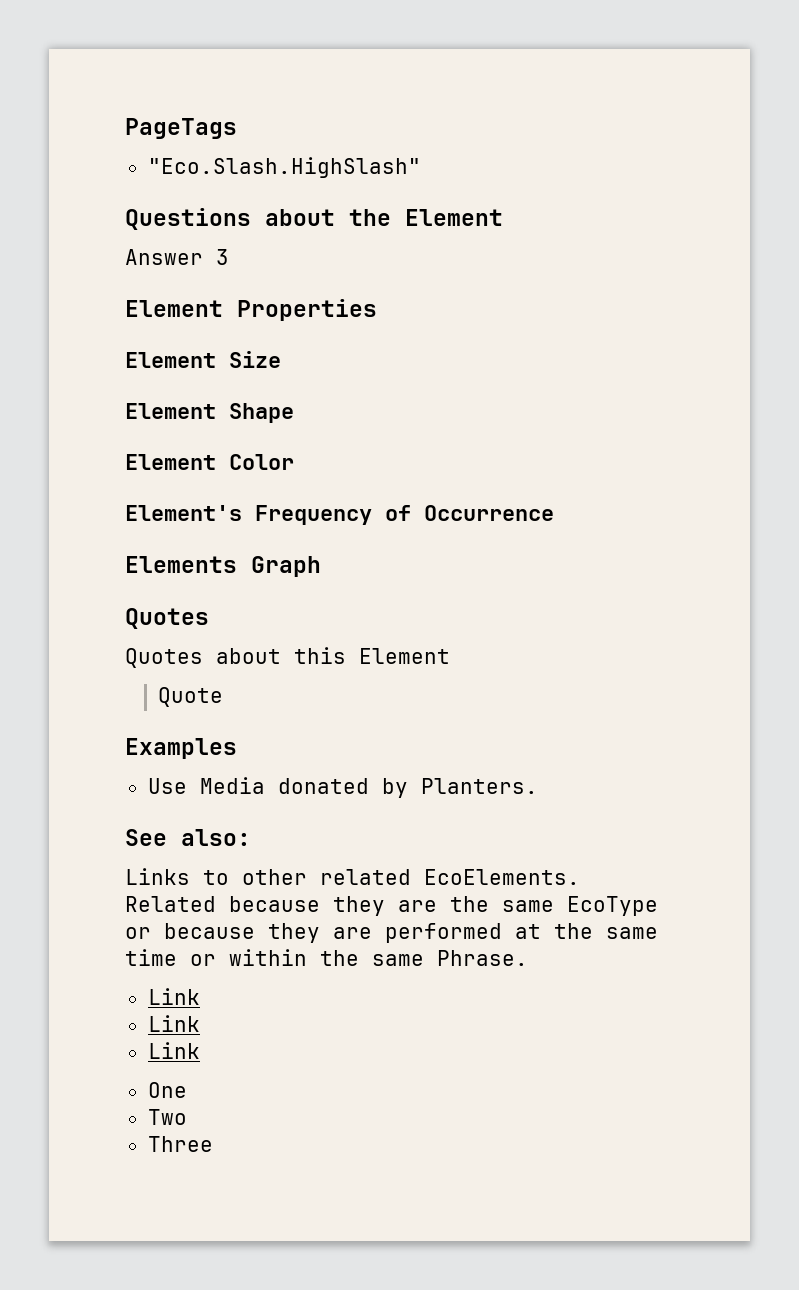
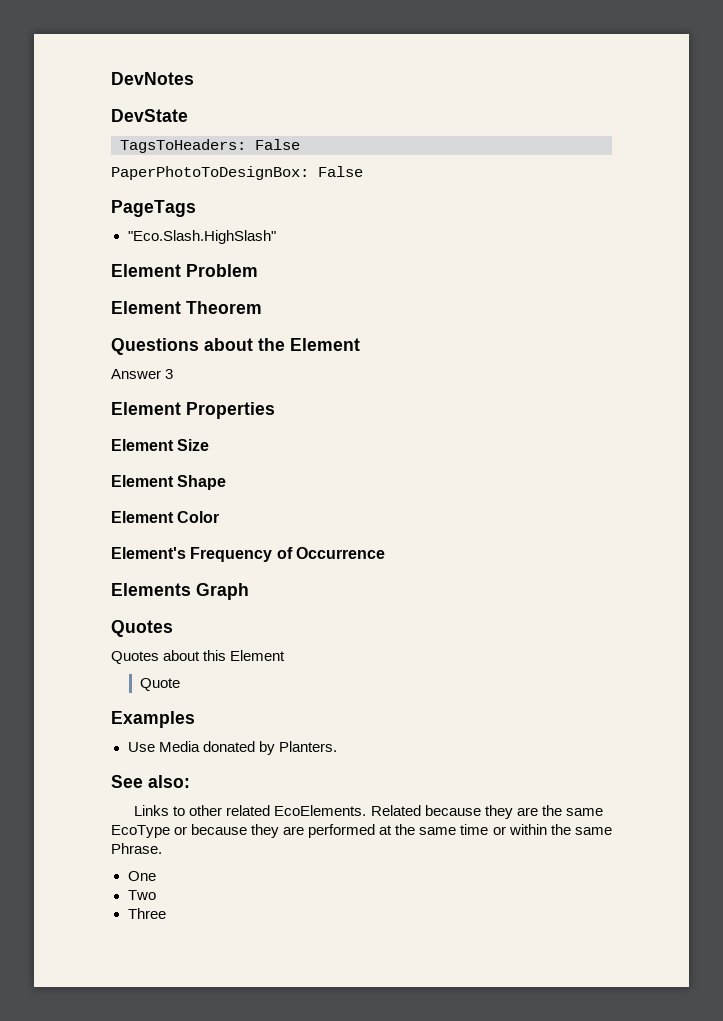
+ DevNotes
+ DevState
+ TagsToHeaders: False
+ PaperPhotoToDesignBox: False
  PageTags
  "Eco.Slash.HighSlash"
+ Element Problem
+ Element Theorem
  Related because they are the same EcoType or because they are performed at the same time or within the same Phrase.
- Link
- Link
- Link

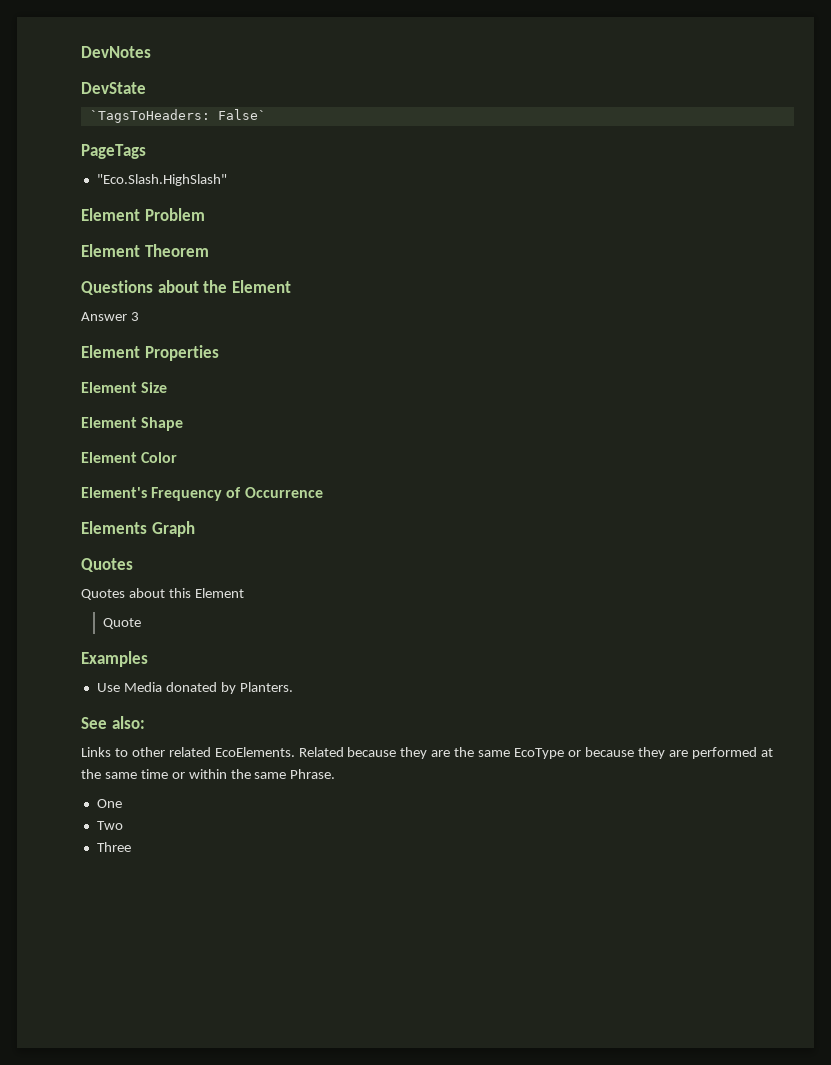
- TagsToHeaders: False
- PaperPhotoToDesignBox: False
+ `TagsToHeaders: False`

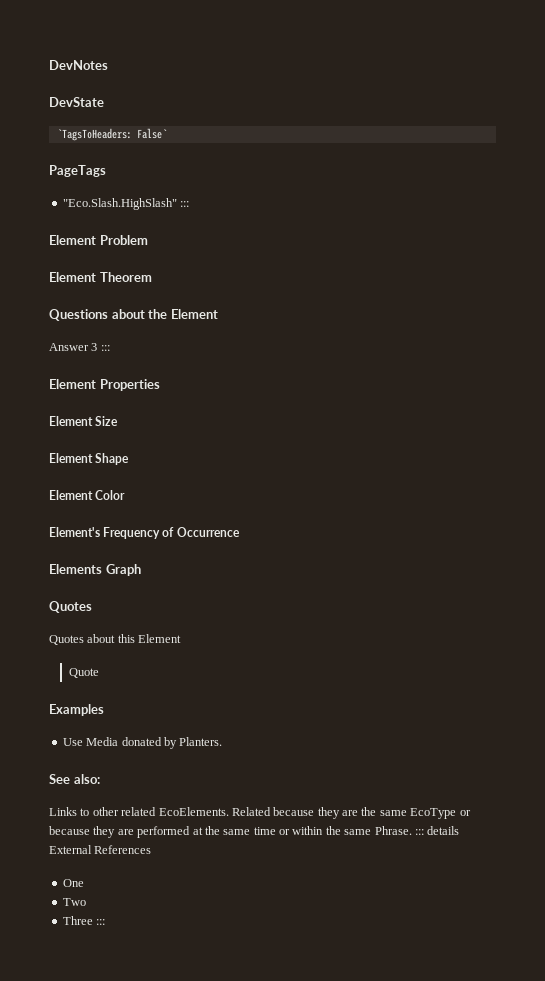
- "Eco.Slash.HighSlash"
+ "Eco.Slash.HighSlash" :::
- Answer 3
+ Answer 3 :::
- Related because they are the same EcoType or because they are performed at the same time or within the same Phrase.
+ Related because they are the same EcoType or because they are performed at the same time or within the same Phrase. ::: details External References
- Three
+ Three :::

